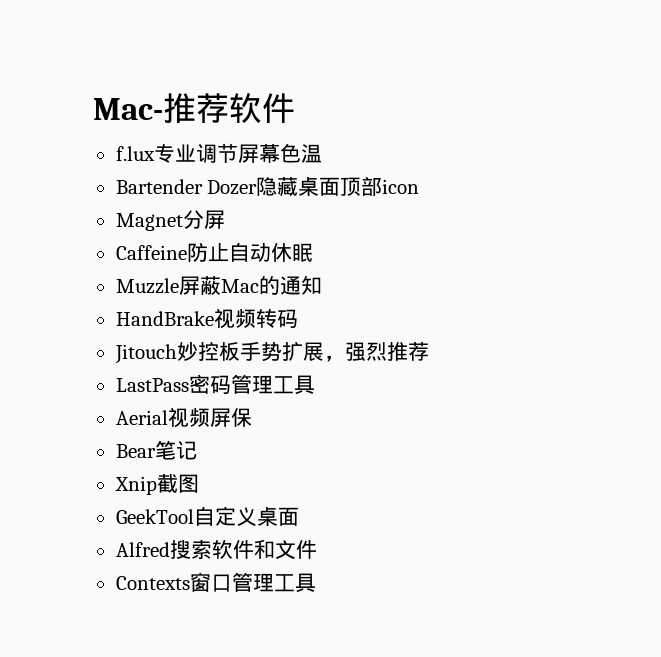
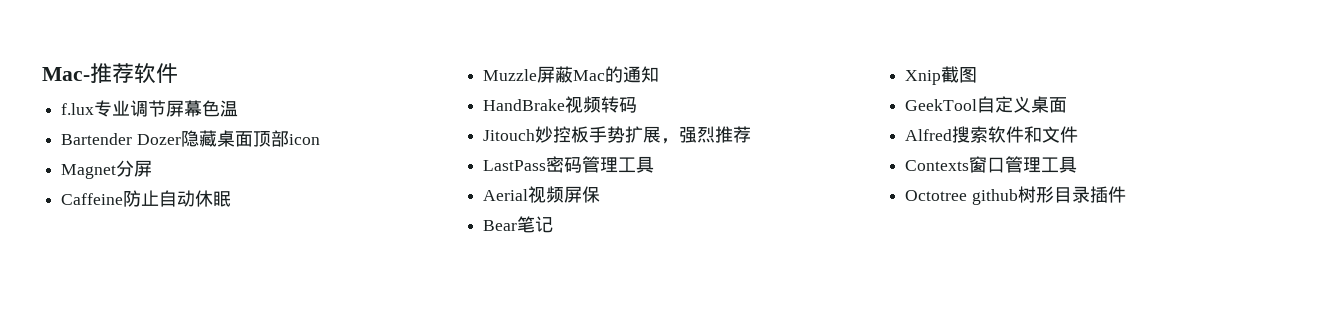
+ Octotree github树形目录插件

